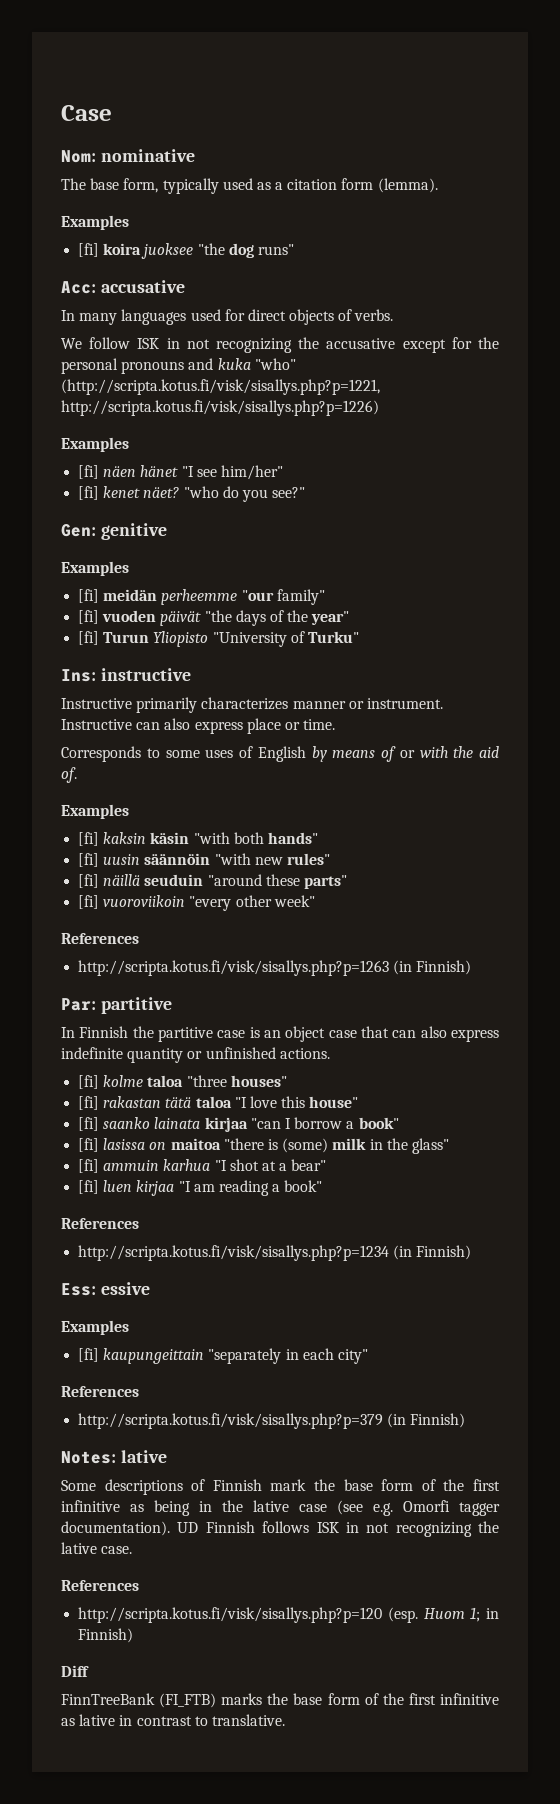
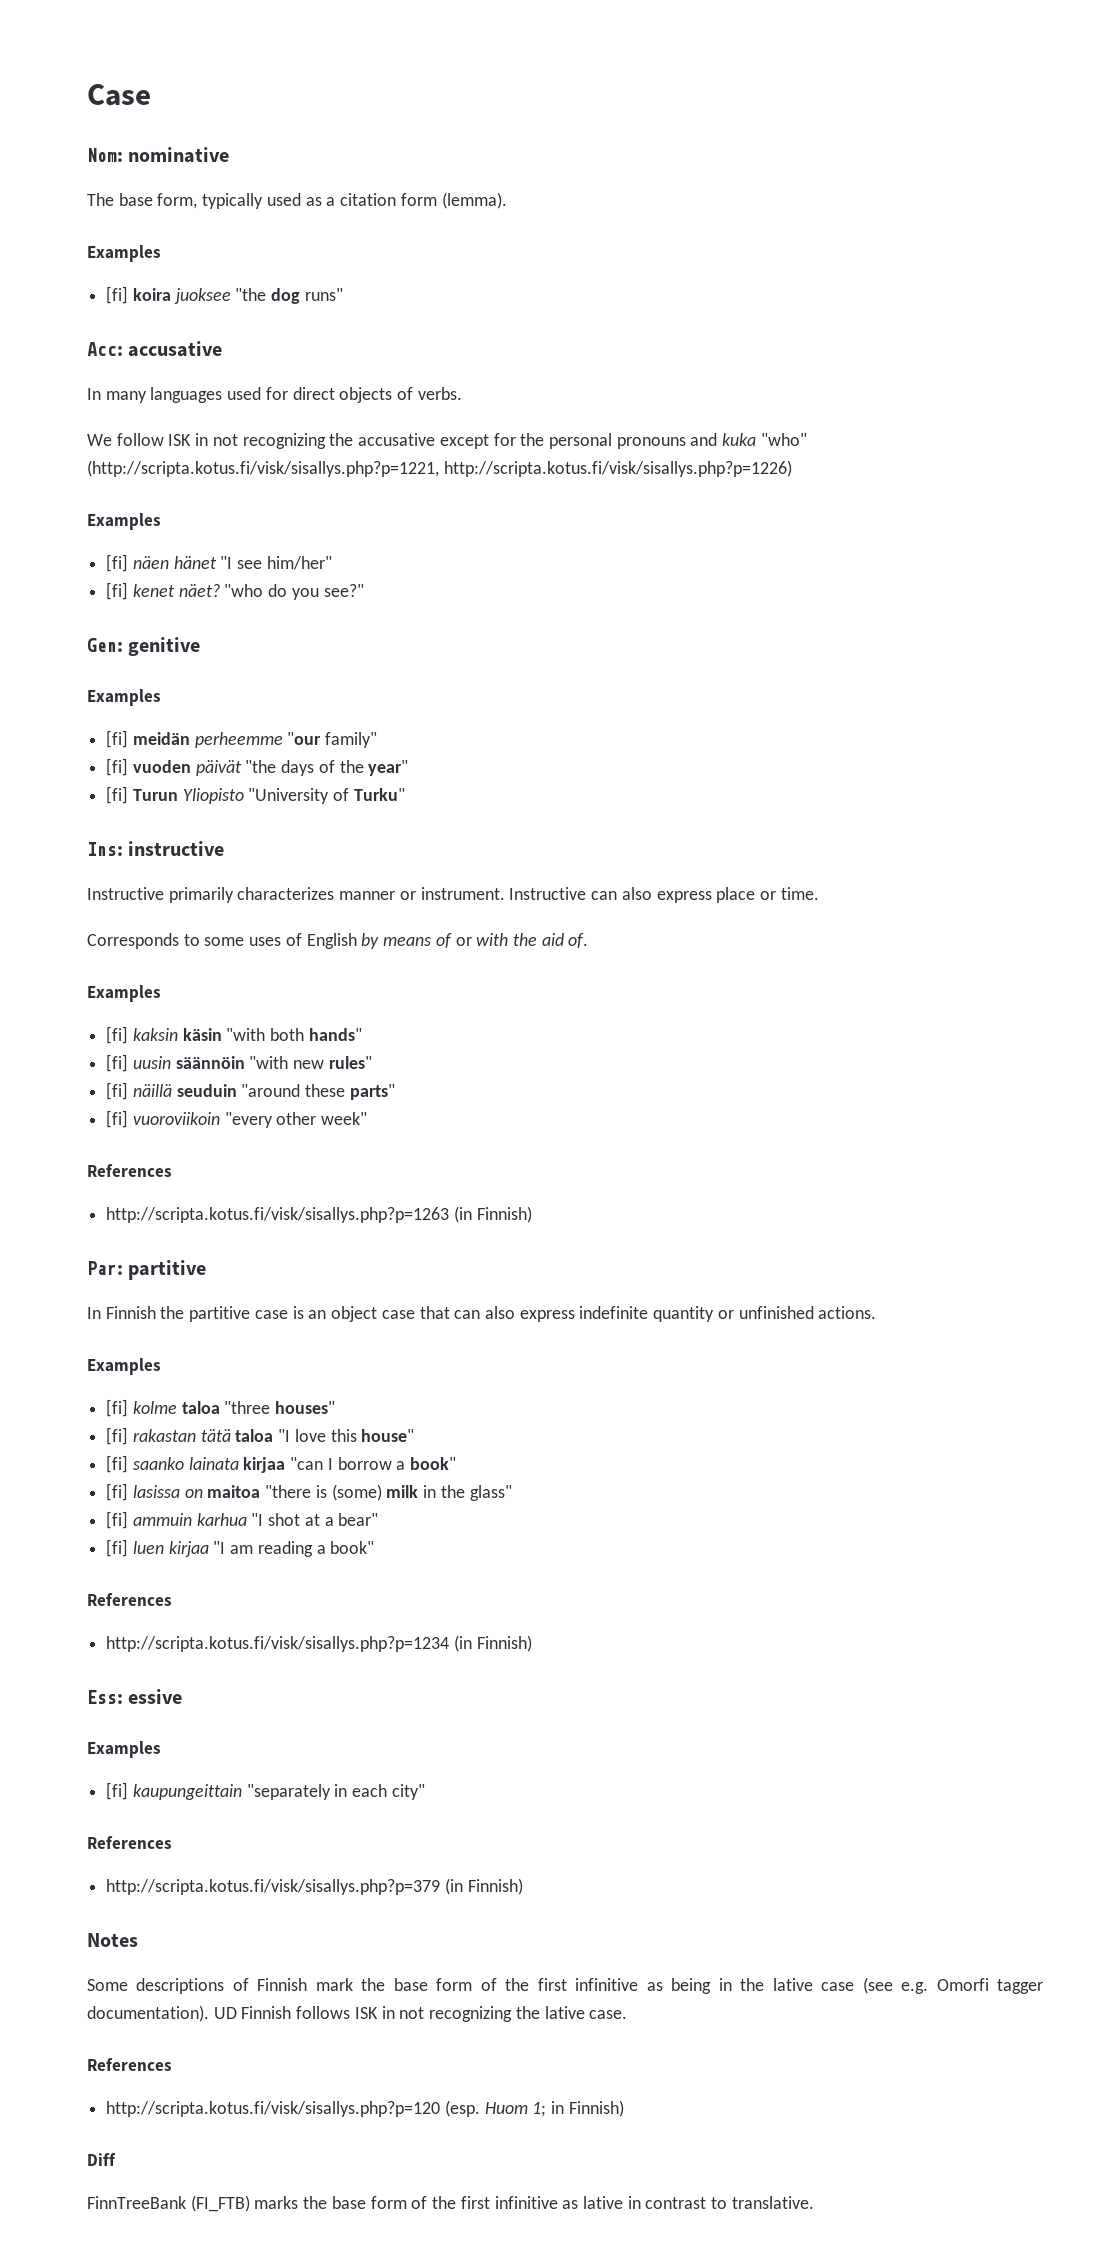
  In Finnish the partitive case is an object case that can also express indefinite quantity or unfinished actions.
+ Examples
- Notes: lative
+ Notes

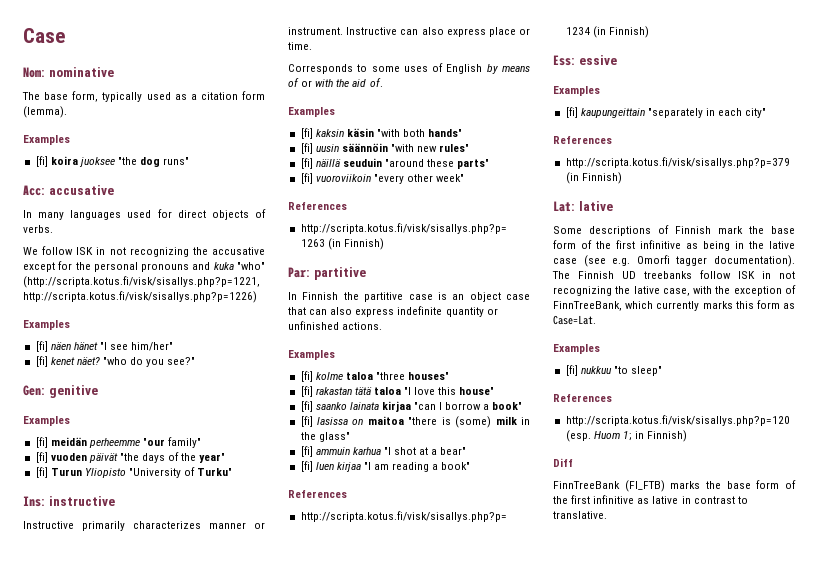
- Notes
+ Lat: lative
- UD Finnish follows ISK in not recognizing the lative case.
+ The Finnish UD treebanks follow ISK in not recognizing the lative case, with the exception of FinnTreeBank, which currently marks this form as Case=Lat.
+ Examples
+ [fi] nukkuu "to sleep"

